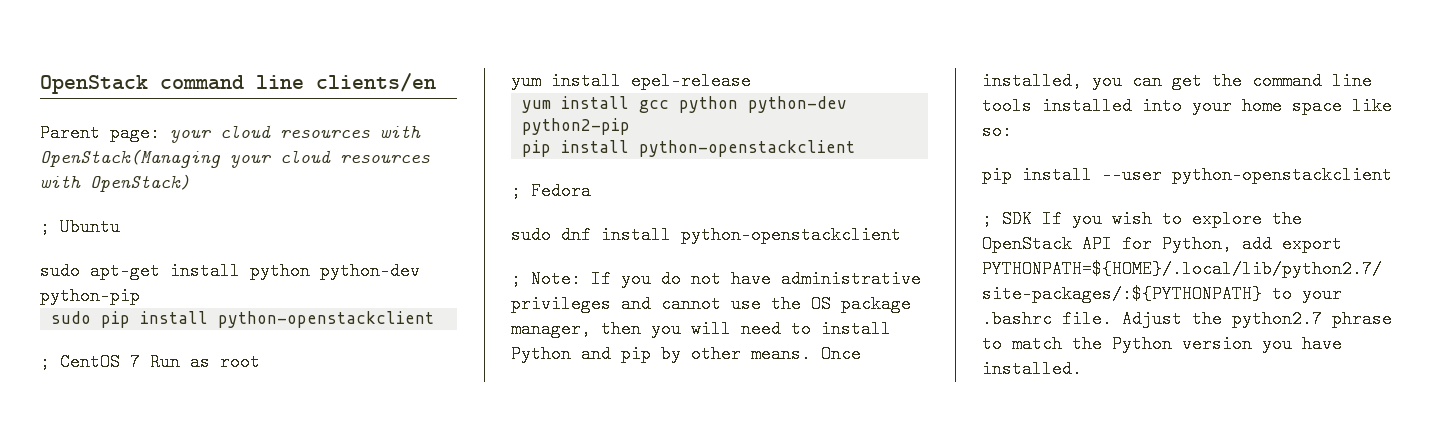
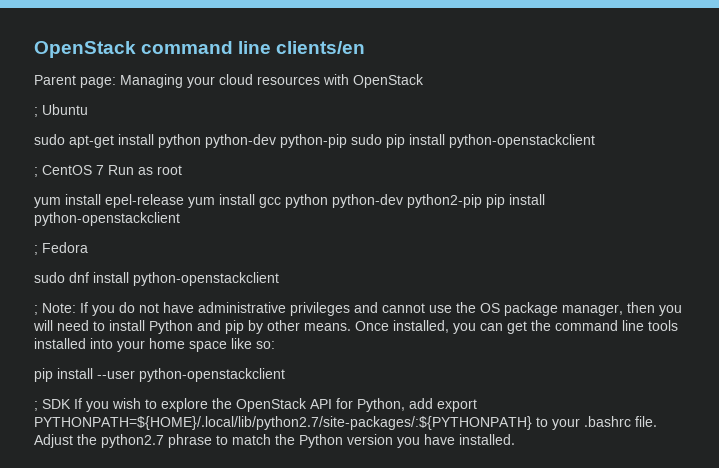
- Parent page: your cloud resources with OpenStack(Managing your cloud resources with OpenStack)
+ Parent page: Managing your cloud resources with OpenStack
- sudo apt-get install python python-dev python-pip
- sudo pip install python-openstackclient
+ sudo apt-get install python python-dev python-pip sudo pip install python-openstackclient
- yum install epel-release
- yum install gcc python python-dev python2-pip
- pip install python-openstackclient
+ yum install epel-release yum install gcc python python-dev python2-pip pip install python-openstackclient

